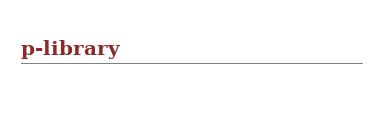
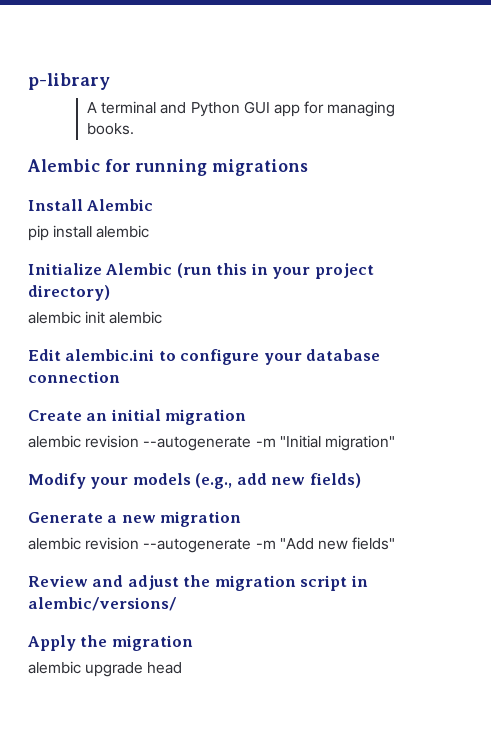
+ A terminal and Python GUI app for managing books.
+ Alembic for running migrations
+ Install Alembic
+ pip install alembic
+ Initialize Alembic (run this in your project directory)
+ alembic init alembic
+ Edit alembic.ini to configure your database connection
+ Create an initial migration
+ alembic revision --autogenerate -m "Initial migration"
+ Modify your models (e.g., add new fields)
+ Generate a new migration
+ alembic revision --autogenerate -m "Add new fields"
+ Review and adjust the migration script in alembic/versions/
+ Apply the migration
+ alembic upgrade head

